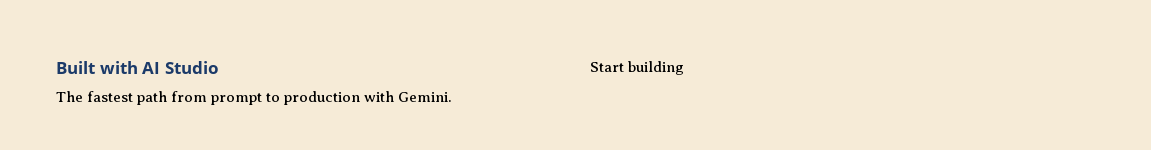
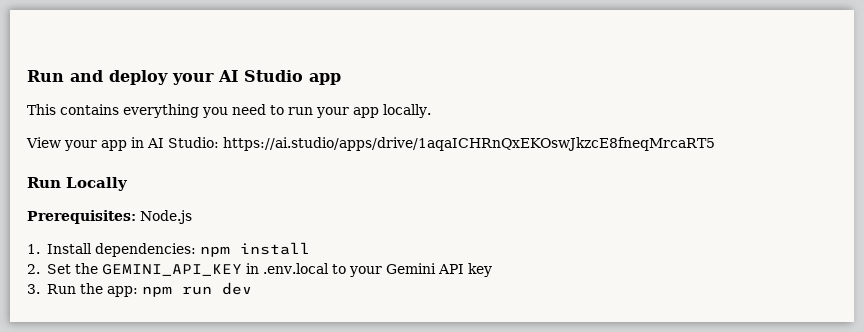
- Built with AI Studio
- The fastest path from prompt to production with Gemini.
- Start building
+ Run and deploy your AI Studio app
+ This contains everything you need to run your app locally.
+ View your app in AI Studio: https://ai.studio/apps/drive/1aqaICHRnQxEKOswJkzcE8fneqMrcaRT5
+ Run Locally
+ Prerequisites: Node.js
+ 1. Install dependencies: npm install
+ 2. Set the GEMINI_API_KEY in .env.local to your Gemini API key
+ 3. Run the app: npm run dev

